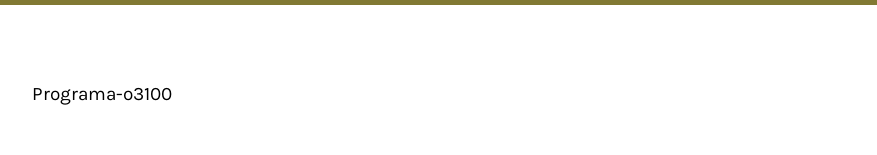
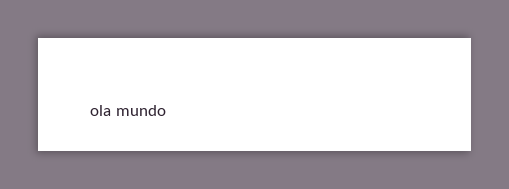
- Programa-o3100
+ ola mundo

